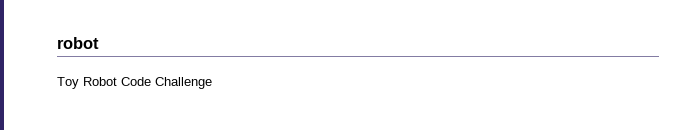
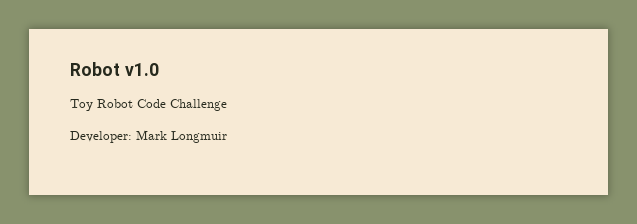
- robot
+ Robot v1.0
+ Developer: Mark Longmuir

